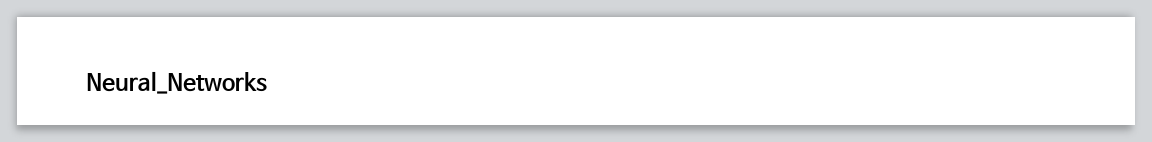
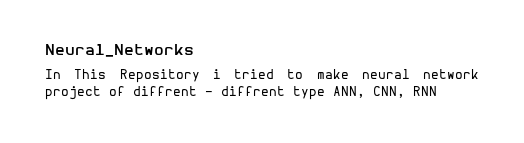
+ In This Repository i tried to make neural network project of diffrent - diffrent type ANN, CNN, RNN

